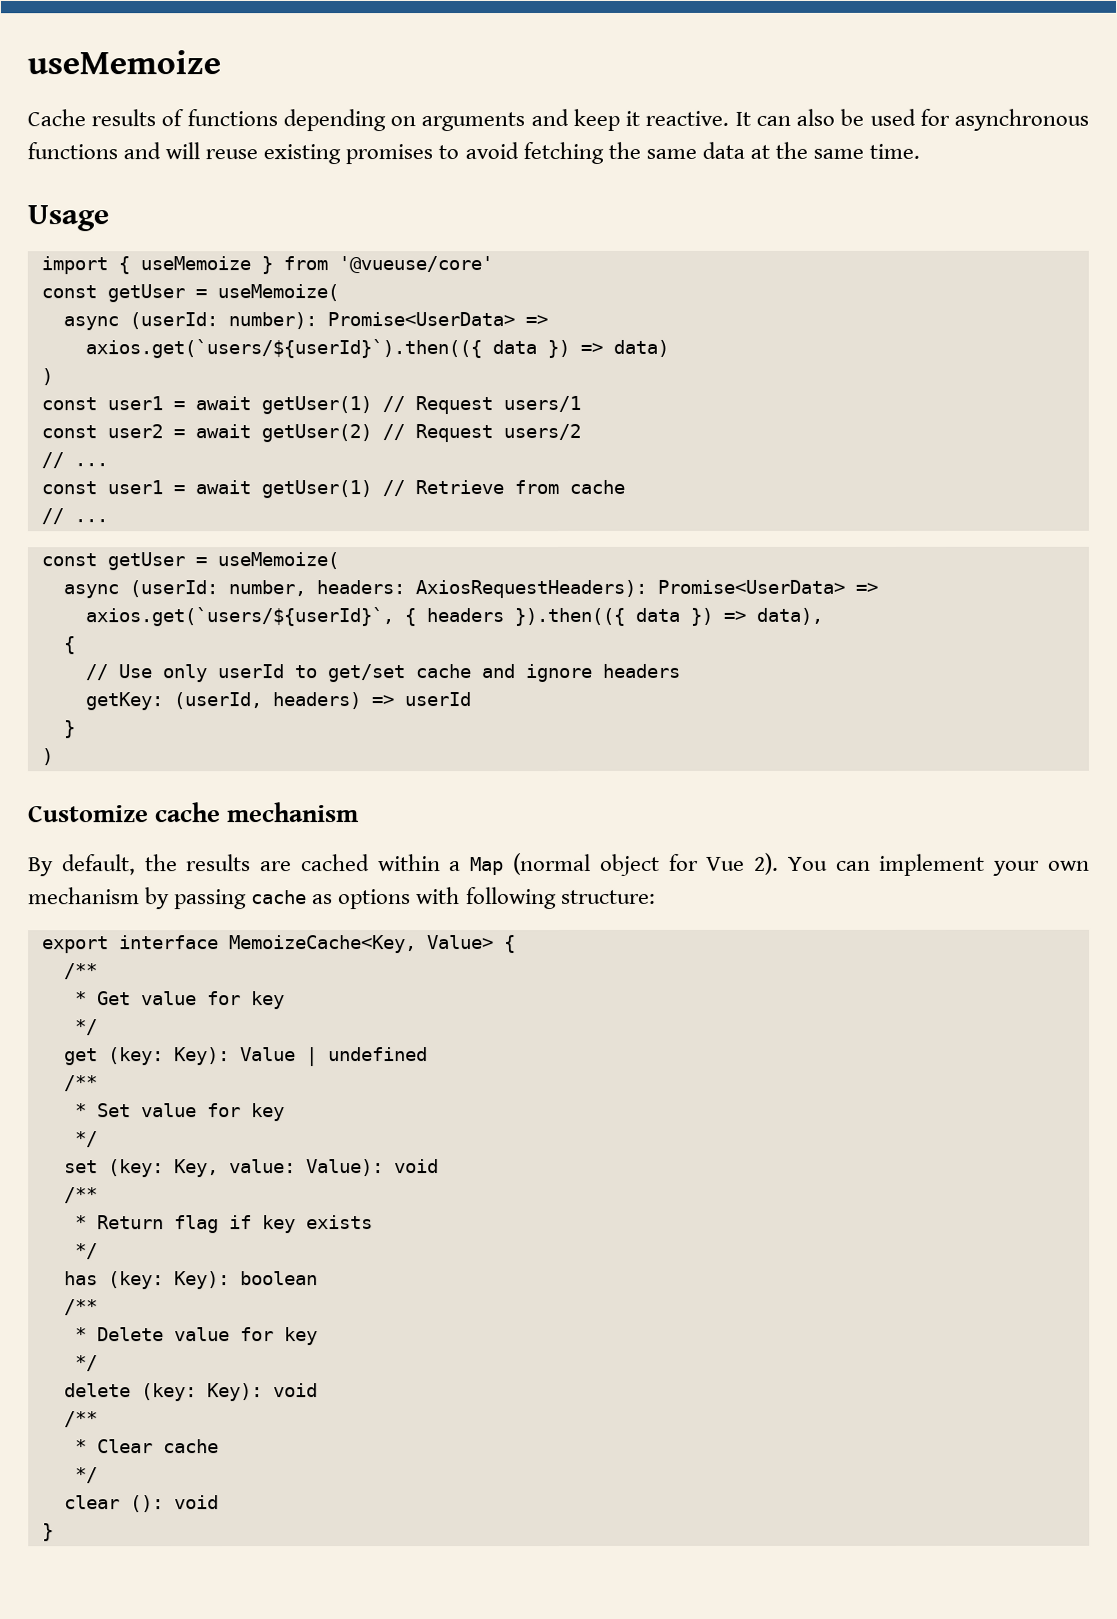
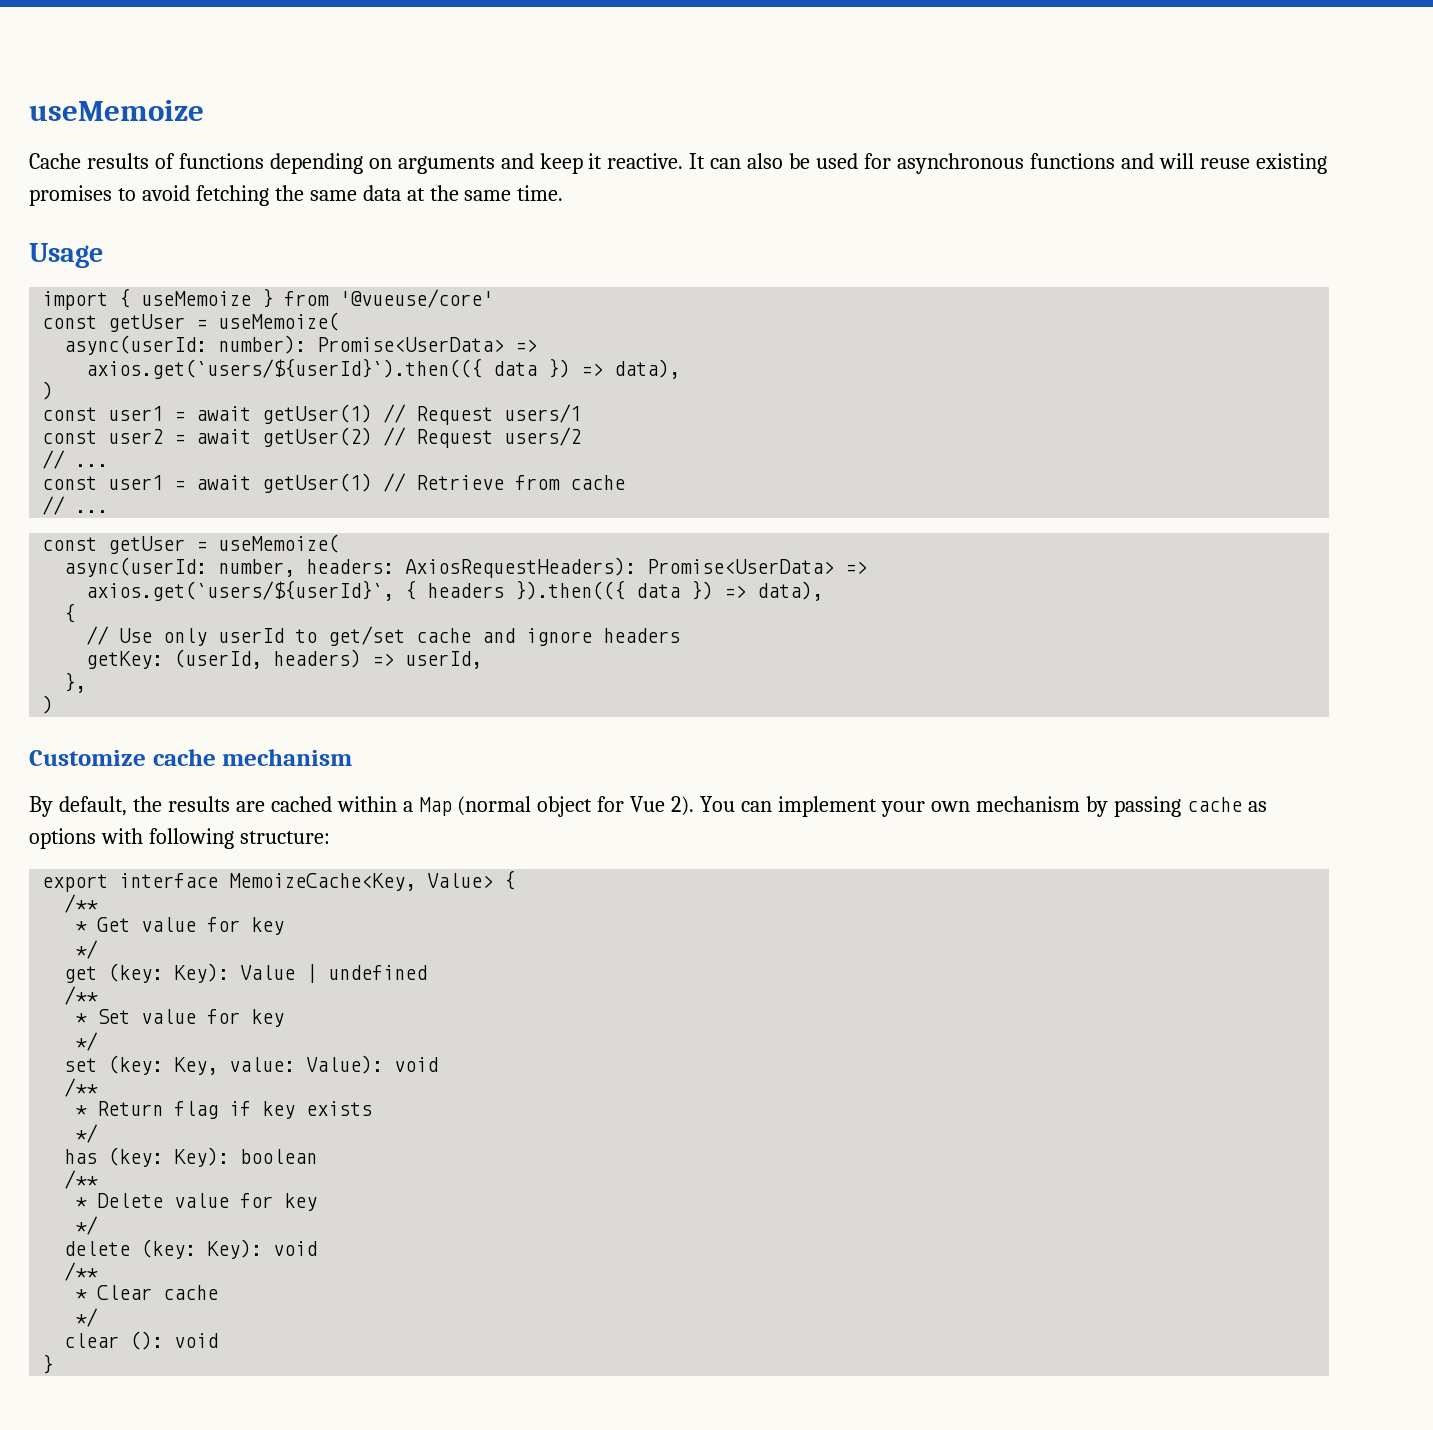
- async (userId: number): Promise<UserData> =>
+ async(userId: number): Promise<UserData> =>
- axios.get(`users/${userId}`).then(({ data }) => data)
+ axios.get(`users/${userId}`).then(({ data }) => data),
- async (userId: number, headers: AxiosRequestHeaders): Promise<UserData> =>
+ async(userId: number, headers: AxiosRequestHeaders): Promise<UserData> =>
- getKey: (userId, headers) => userId
- }
+ getKey: (userId, headers) => userId,
+ },

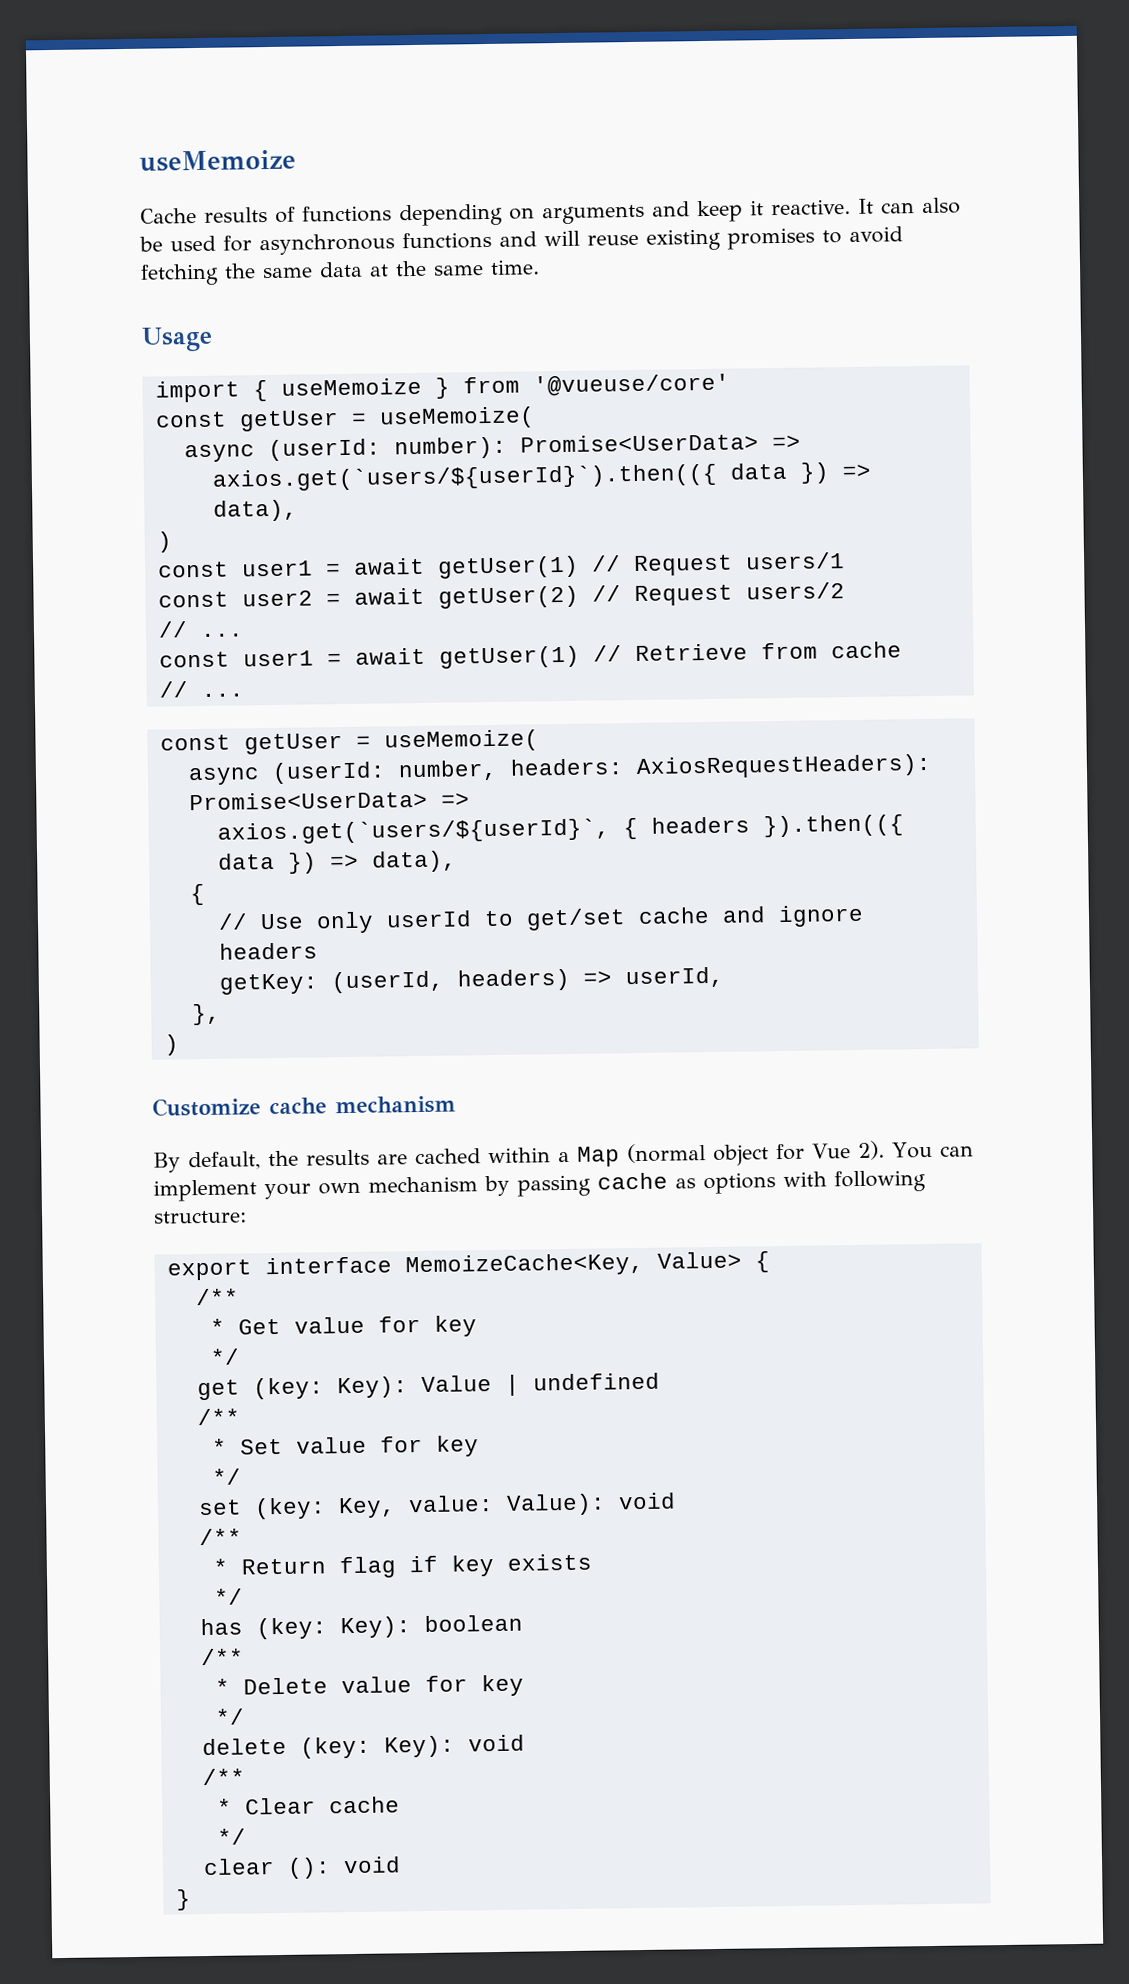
- async(userId: number): Promise<UserData> =>
+ async (userId: number): Promise<UserData> =>
- async(userId: number, headers: AxiosRequestHeaders): Promise<UserData> =>
+ async (userId: number, headers: AxiosRequestHeaders): Promise<UserData> =>

